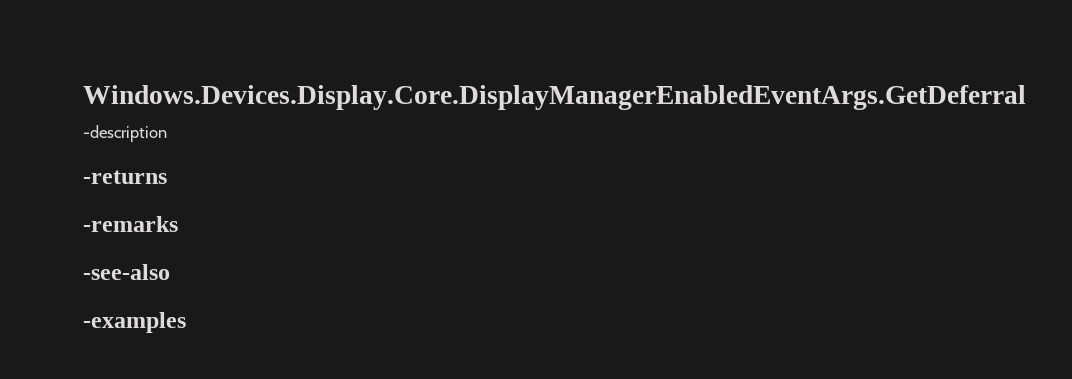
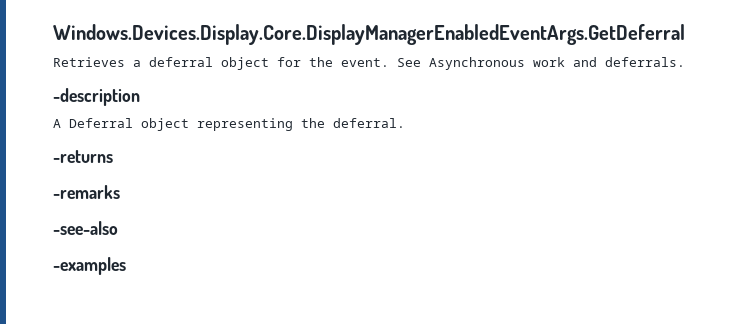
+ Retrieves a deferral object for the event. See Asynchronous work and deferrals.
  -description
+ A Deferral object representing the deferral.

